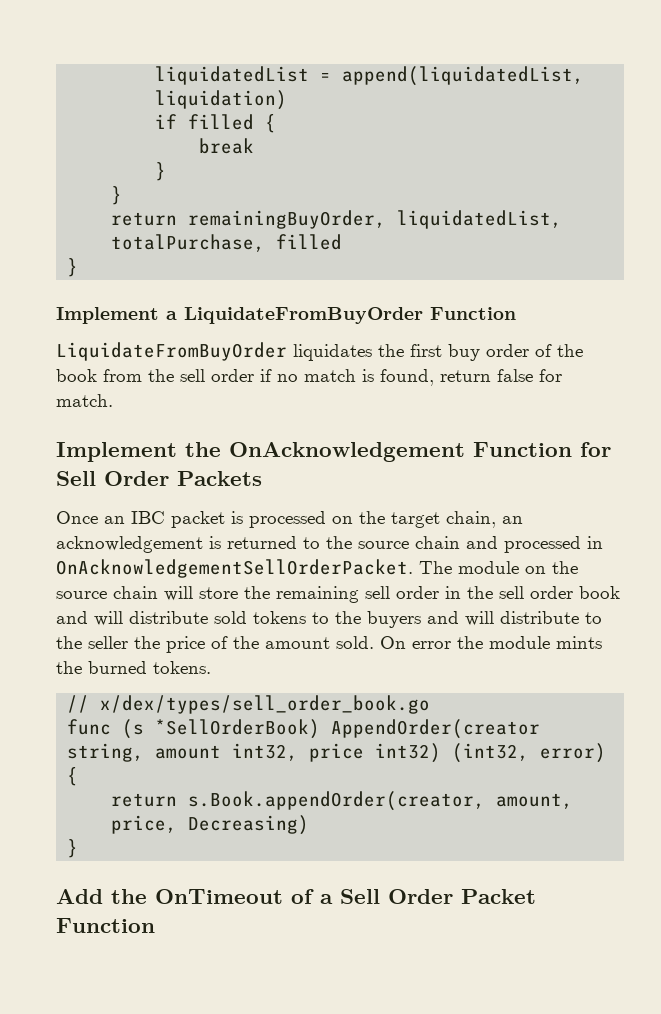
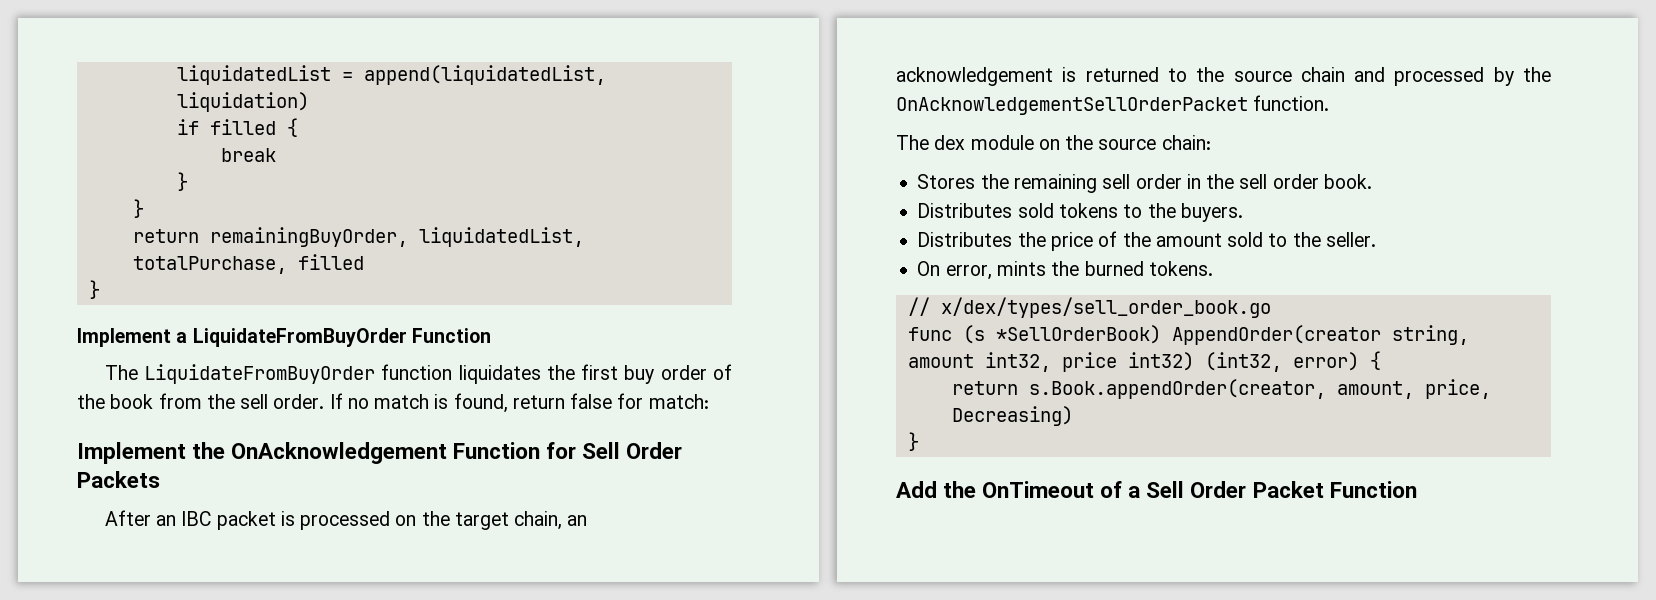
- LiquidateFromBuyOrder liquidates the first buy order of the book from the sell order if no match is found, return false for match.
+ The LiquidateFromBuyOrder function liquidates the first buy order of the book from the sell order. If no match is found, return false for match:
- Once an IBC packet is processed on the target chain, an acknowledgement is returned to the source chain and processed in OnAcknowledgementSellOrderPacket. The module on the source chain will store the remaining sell order in the sell order book and will distribute sold tokens to the buyers and will distribute to the seller the price of the amount sold. On error the module mints the burned tokens.
+ After an IBC packet is processed on the target chain, an acknowledgement is returned to the source chain and processed by the OnAcknowledgementSellOrderPacket function.
+ The dex module on the source chain:
+ Stores the remaining sell order in the sell order book.
+ Distributes sold tokens to the buyers.
+ Distributes the price of the amount sold to the seller.
+ On error, mints the burned tokens.

